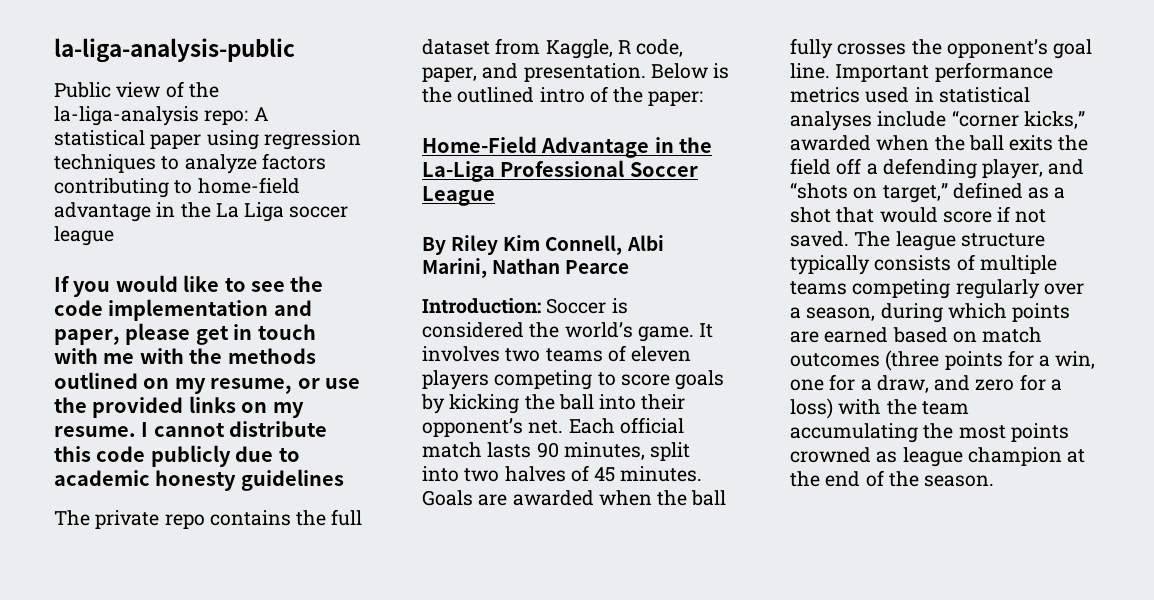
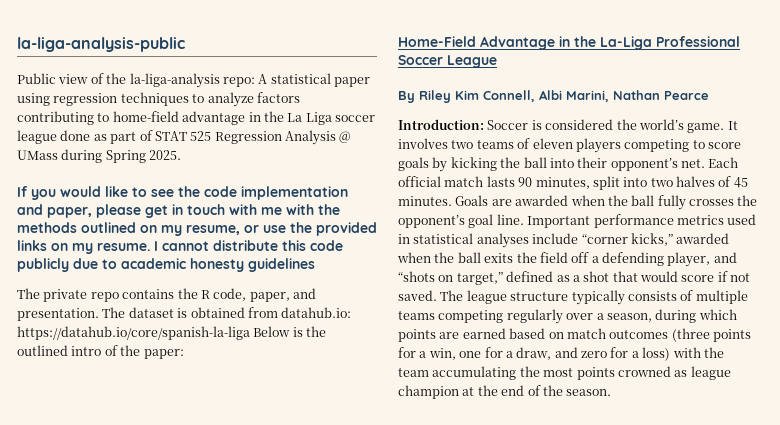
- Public view of the la-liga-analysis repo: A statistical paper using regression techniques to analyze factors contributing to home-field advantage in the La Liga soccer league
+ Public view of the la-liga-analysis repo: A statistical paper using regression techniques to analyze factors contributing to home-field advantage in the La Liga soccer league done as part of STAT 525 Regression Analysis @ UMass during Spring 2025.
- The private repo contains the full dataset from Kaggle, R code, paper, and presentation.
+ The private repo contains the R code, paper, and presentation.
- Below is the outlined intro of the paper:
+ The dataset is obtained from datahub.io: https://datahub.io/core/spanish-la-liga Below is the outlined intro of the paper:

